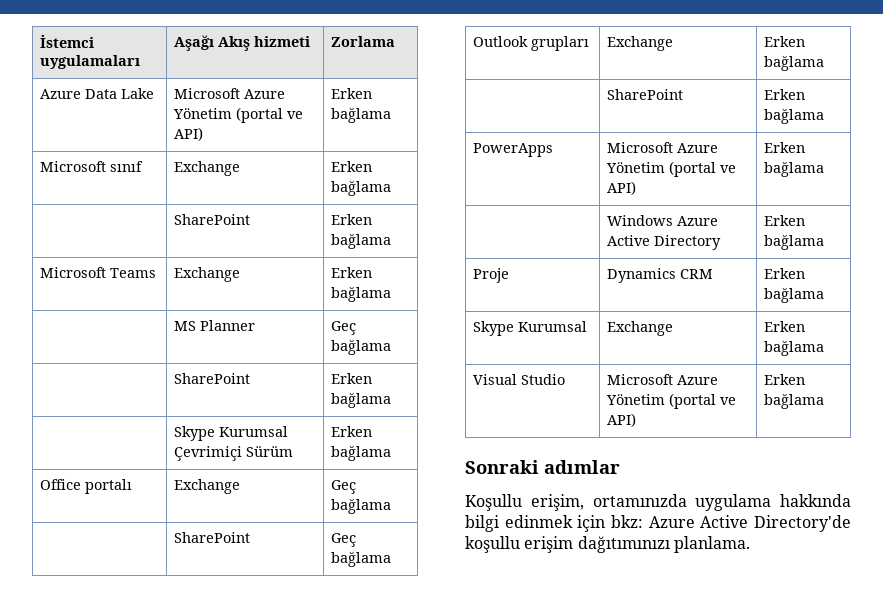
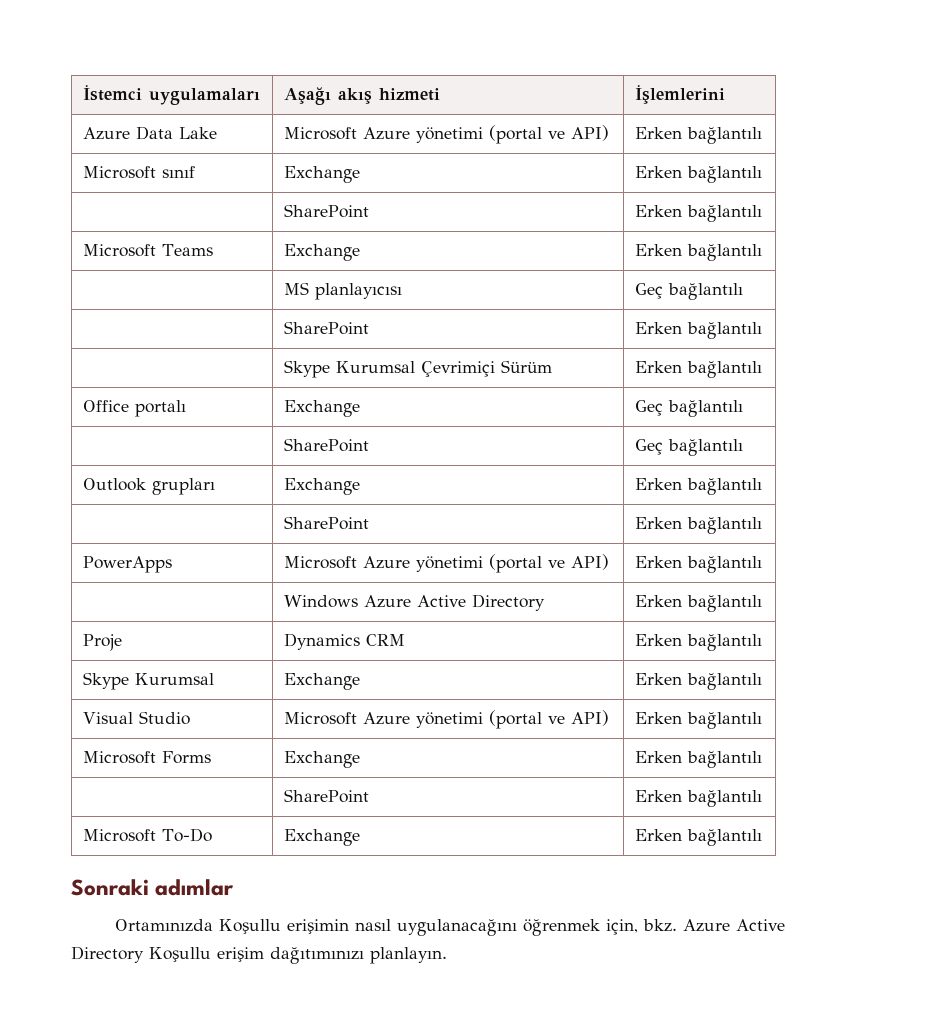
- İstemci uygulamaları | Aşağı Akış hizmeti | Zorlama
+ İstemci uygulamaları | Aşağı akış hizmeti | İşlemlerini
- Azure Data Lake | Microsoft Azure Yönetim (portal ve API) | Erken bağlama
+ Azure Data Lake | Microsoft Azure yönetimi (portal ve API) | Erken bağlantılı
- Microsoft sınıf | Exchange | Erken bağlama
- | SharePoint | Erken bağlama
+ Microsoft sınıf | Exchange | Erken bağlantılı
+ | SharePoint | Erken bağlantılı
- Microsoft Teams | Exchange | Erken bağlama
+ Microsoft Teams | Exchange | Erken bağlantılı
- | MS Planner | Geç bağlama
- | SharePoint | Erken bağlama
+ | MS planlayıcısı | Geç bağlantılı
+ | SharePoint | Erken bağlantılı
- | Skype Kurumsal Çevrimiçi Sürüm | Erken bağlama
+ | Skype Kurumsal Çevrimiçi Sürüm | Erken bağlantılı
- Office portalı | Exchange | Geç bağlama
+ Office portalı | Exchange | Geç bağlantılı
- | SharePoint | Geç bağlama
+ | SharePoint | Geç bağlantılı
- Outlook grupları | Exchange | Erken bağlama
- | SharePoint | Erken bağlama
+ Outlook grupları | Exchange | Erken bağlantılı
+ | SharePoint | Erken bağlantılı
- PowerApps | Microsoft Azure Yönetim (portal ve API) | Erken bağlama
+ PowerApps | Microsoft Azure yönetimi (portal ve API) | Erken bağlantılı
- | Windows Azure Active Directory | Erken bağlama
+ | Windows Azure Active Directory | Erken bağlantılı
- Proje | Dynamics CRM | Erken bağlama
+ Proje | Dynamics CRM | Erken bağlantılı
- Skype Kurumsal | Exchange | Erken bağlama
+ Skype Kurumsal | Exchange | Erken bağlantılı
- Visual Studio | Microsoft Azure Yönetim (portal ve API) | Erken bağlama
+ Visual Studio | Microsoft Azure yönetimi (portal ve API) | Erken bağlantılı
+ Microsoft Forms | Exchange | Erken bağlantılı
+ | SharePoint | Erken bağlantılı
+ Microsoft To-Do | Exchange | Erken bağlantılı
  Sonraki adımlar
- Koşullu erişim, ortamınızda uygulama hakkında bilgi edinmek için bkz: Azure Active Directory'de koşullu erişim dağıtımınızı planlama.
+ Ortamınızda Koşullu erişimin nasıl uygulanacağını öğrenmek için, bkz. Azure Active Directory Koşullu erişim dağıtımınızı planlayın.

